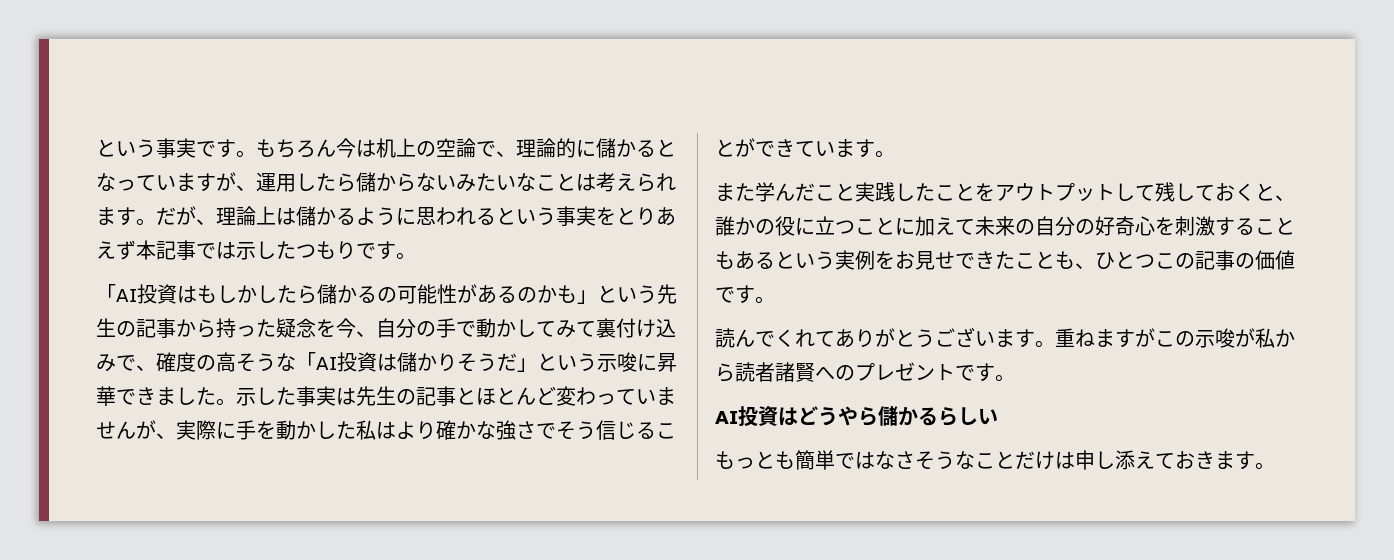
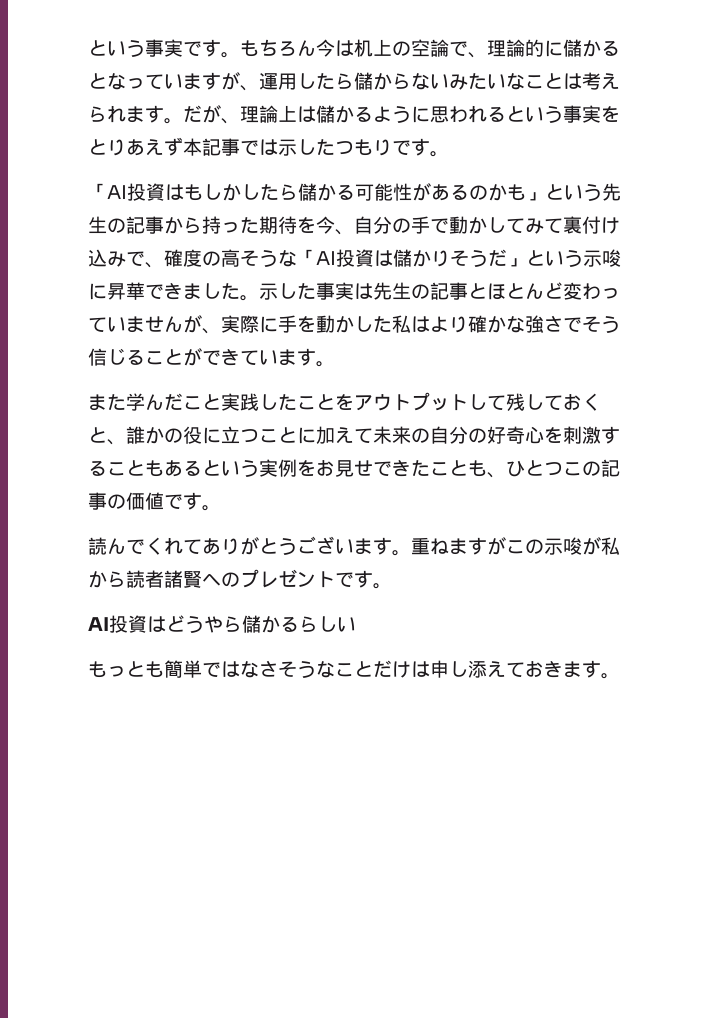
- 「AI投資はもしかしたら儲かるの可能性があるのかも」という先生の記事から持った疑念を今、自分の手で動かしてみて裏付け込みで、確度の高そうな「AI投資は儲かりそうだ」という示唆に昇華できました。
+ 「AI投資はもしかしたら儲かる可能性があるのかも」という先生の記事から持った期待を今、自分の手で動かしてみて裏付け込みで、確度の高そうな「AI投資は儲かりそうだ」という示唆に昇華できました。

